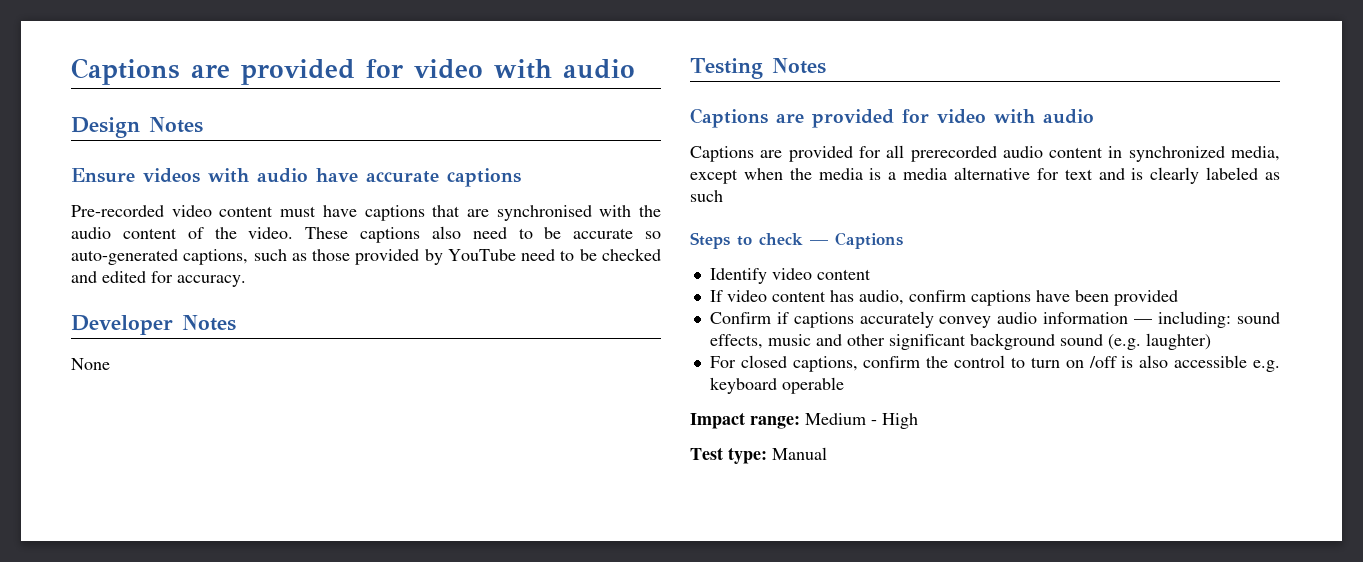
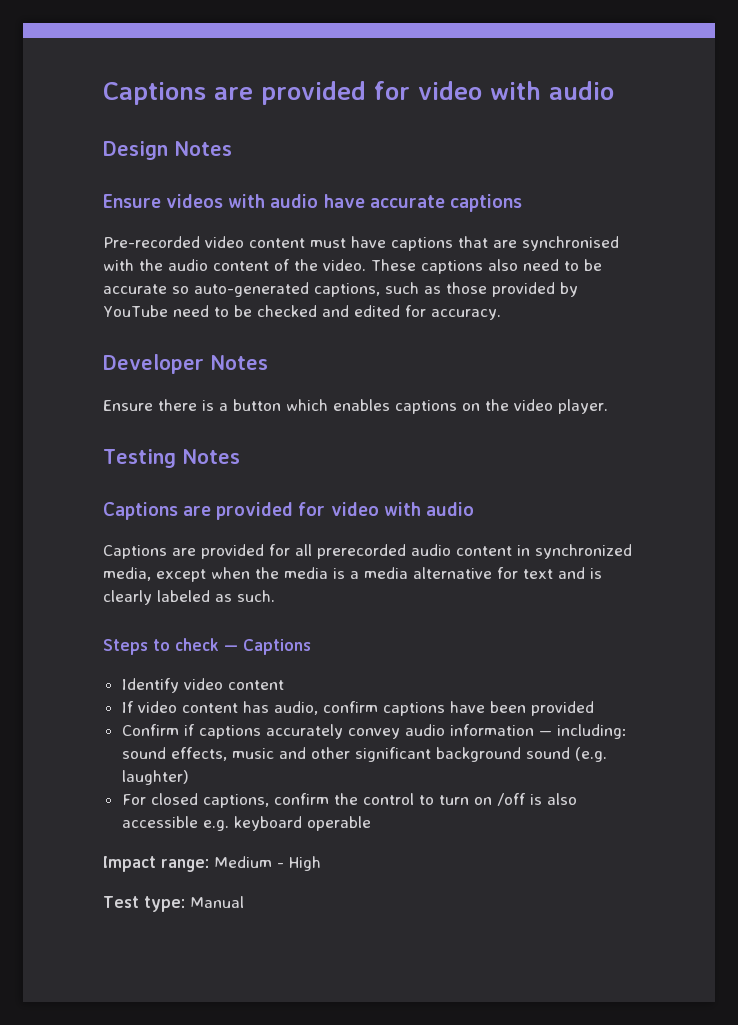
- None
+ Ensure there is a button which enables captions on the video player.
- Captions are provided for all prerecorded audio content in synchronized media, except when the media is a media alternative for text and is clearly labeled as such
+ Captions are provided for all prerecorded audio content in synchronized media, except when the media is a media alternative for text and is clearly labeled as such.

